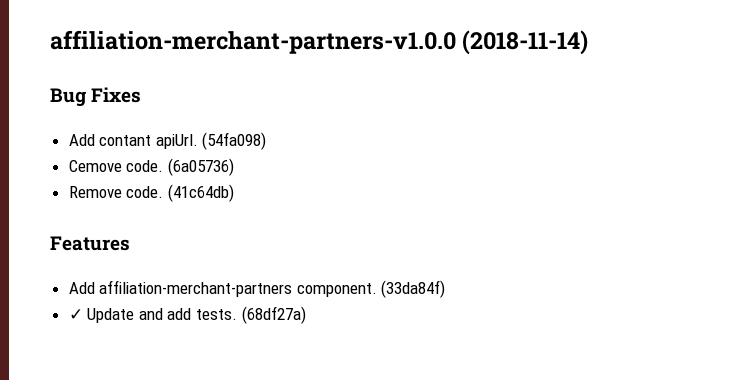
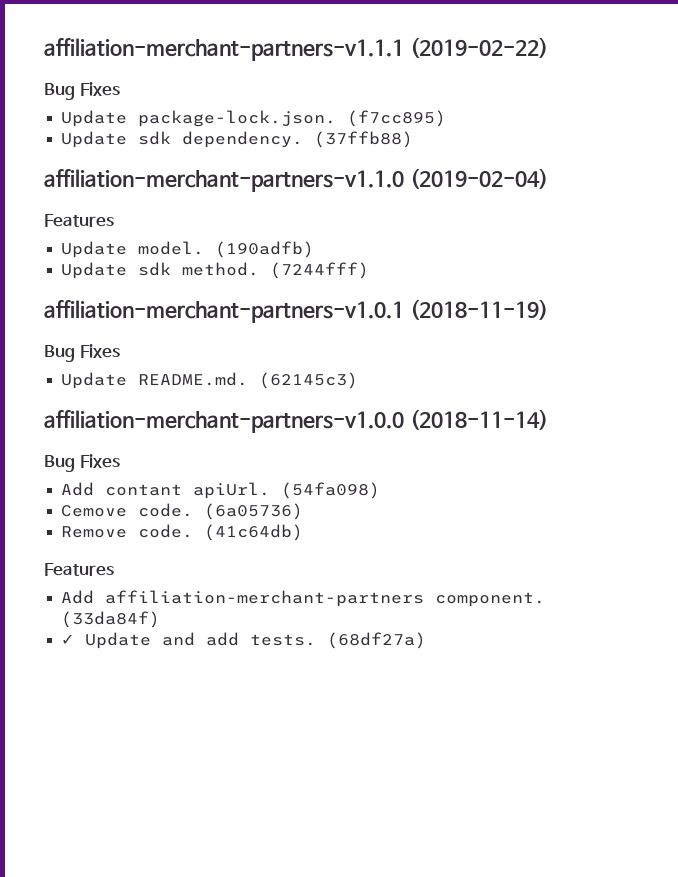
+ affiliation-merchant-partners-v1.1.1 (2019-02-22)
+ Bug Fixes
+ Update package-lock.json. (f7cc895)
+ Update sdk dependency. (37ffb88)
+ affiliation-merchant-partners-v1.1.0 (2019-02-04)
+ Features
+ Update model. (190adfb)
+ Update sdk method. (7244fff)
+ affiliation-merchant-partners-v1.0.1 (2018-11-19)
+ Bug Fixes
+ Update README.md. (62145c3)

